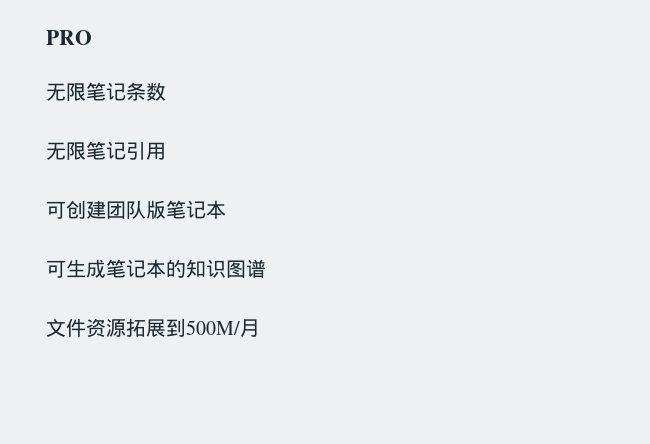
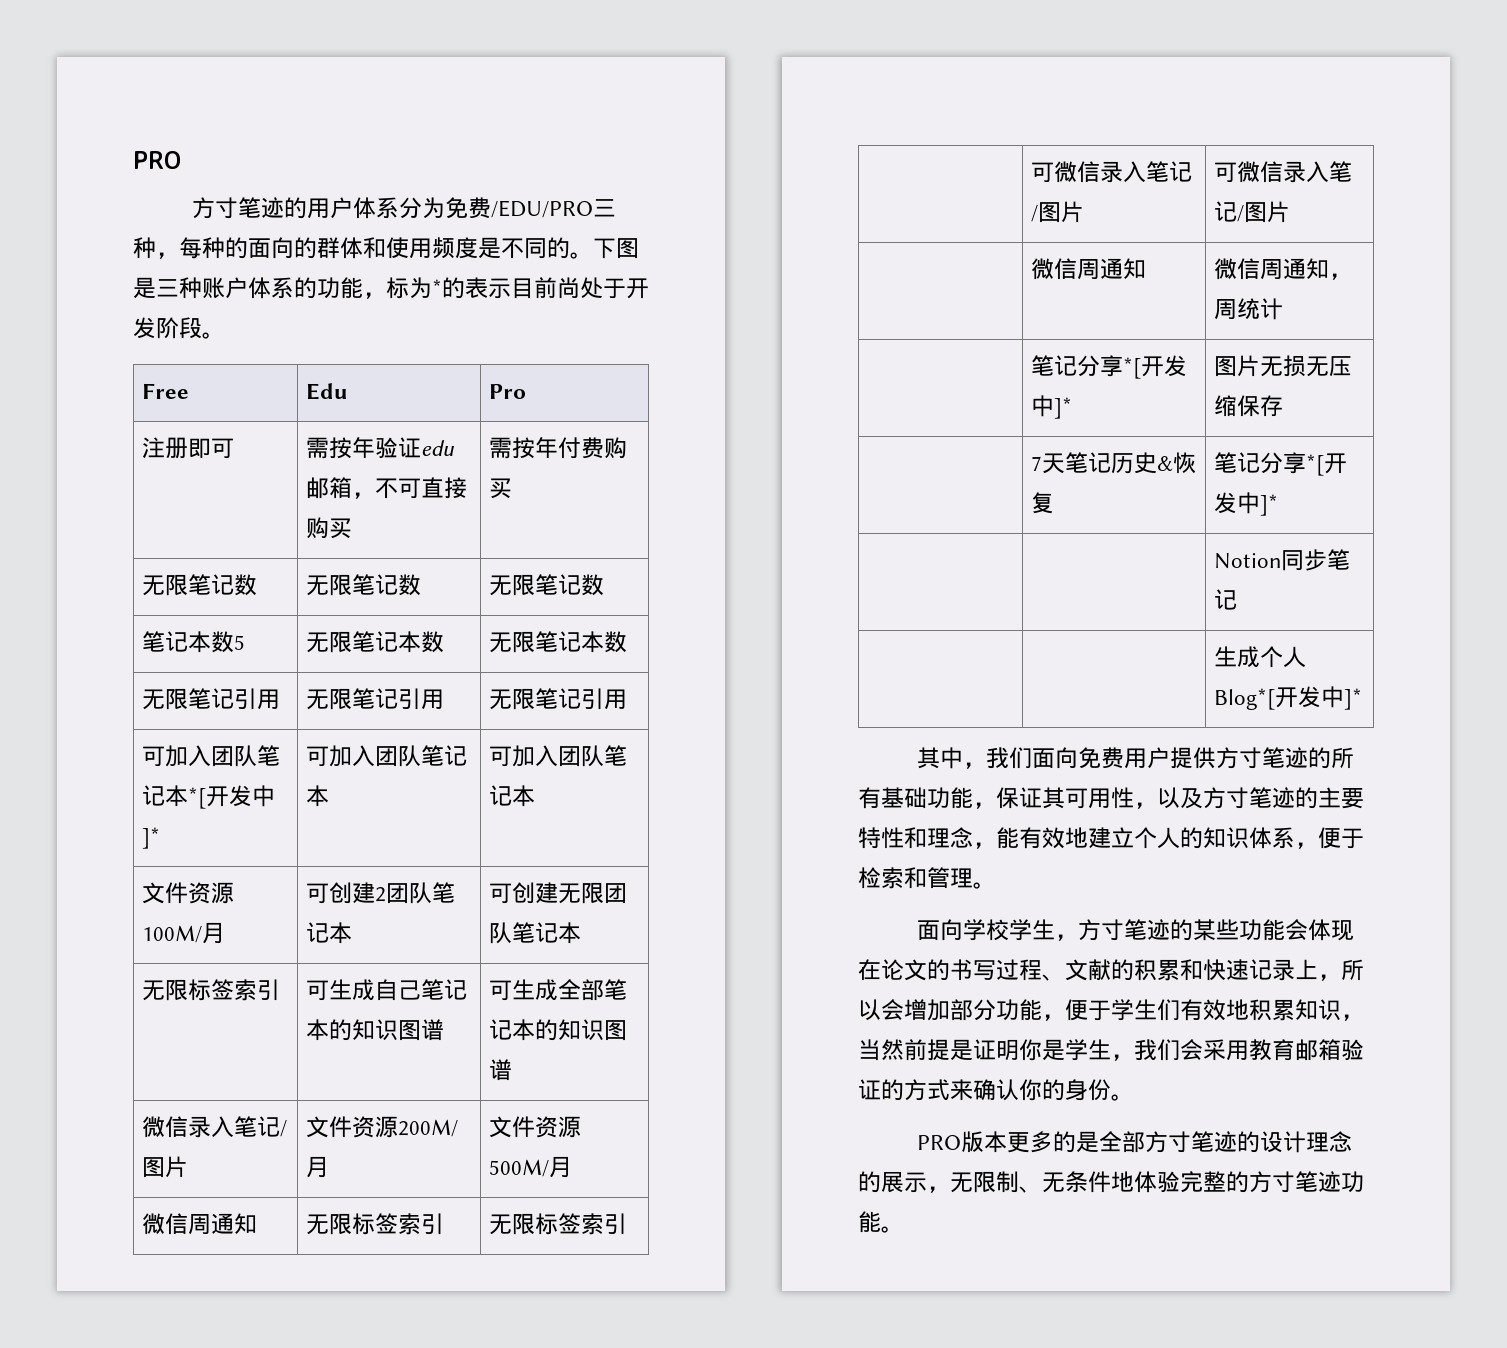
- 无限笔记条数
- 无限笔记引用
- 可创建团队版笔记本
- 可生成笔记本的知识图谱
- 文件资源拓展到500M/月
+ 方寸笔迹的用户体系分为免费/EDU/PRO三种，每种的面向的群体和使用频度是不同的。下图是三种账户体系的功能，标为*的表示目前尚处于开发阶段。
+ Free | Edu | Pro
+ 注册即可 | 需按年验证edu邮箱，不可直接购买 | 需按年付费购买
+ 无限笔记数 | 无限笔记数 | 无限笔记数
+ 笔记本数5 | 无限笔记本数 | 无限笔记本数
+ 无限笔记引用 | 无限笔记引用 | 无限笔记引用
+ 可加入团队笔记本*[开发中]* | 可加入团队笔记本 | 可加入团队笔记本
+ 文件资源100M/月 | 可创建2团队笔记本 | 可创建无限团队笔记本
+ 无限标签索引 | 可生成自己笔记本的知识图谱 | 可生成全部笔记本的知识图谱
+ 微信录入笔记/图片 | 文件资源200M/月 | 文件资源500M/月
+ 微信周通知 | 无限标签索引 | 无限标签索引
+ | 可微信录入笔记/图片 | 可微信录入笔记/图片
+ | 微信周通知 | 微信周通知，周统计
+ | 笔记分享*[开发中]* | 图片无损无压缩保存
+ | 7天笔记历史&恢复 | 笔记分享*[开发中]*
+ | | Notion同步笔记
+ | | 生成个人Blog*[开发中]*
+ 其中，我们面向免费用户提供方寸笔迹的所有基础功能，保证其可用性，以及方寸笔迹的主要特性和理念，能有效地建立个人的知识体系，便于检索和管理。
+ 面向学校学生，方寸笔迹的某些功能会体现在论文的书写过程、文献的积累和快速记录上，所以会增加部分功能，便于学生们有效地积累知识，当然前提是证明你是学生，我们会采用教育邮箱验证的方式来确认你的身份。
+ PRO版本更多的是全部方寸笔迹的设计理念的展示，无限制、无条件地体验完整的方寸笔迹功能。

